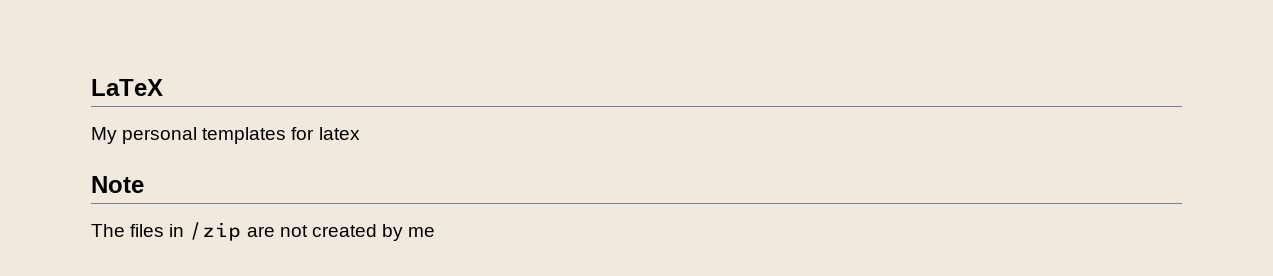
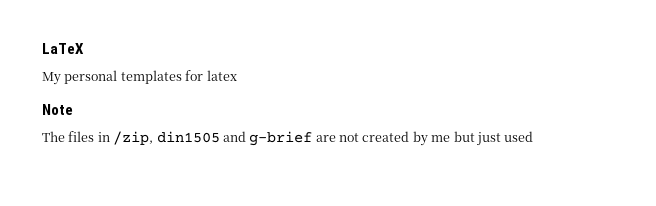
- The files in /zip are not created by me
+ The files in /zip, din1505 and g-brief are not created by me but just used

